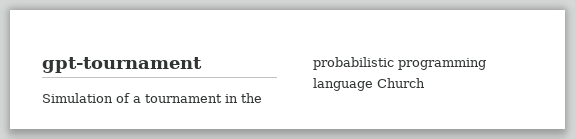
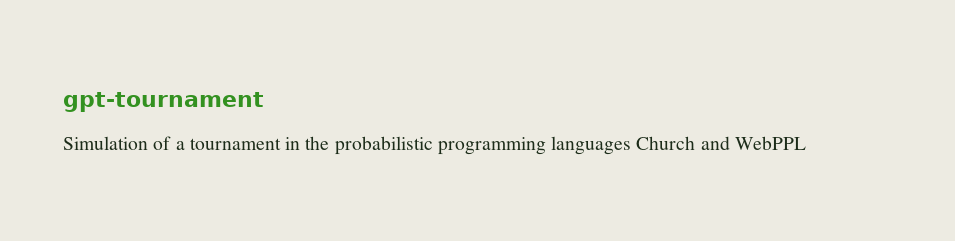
- Simulation of a tournament in the probabilistic programming language Church
+ Simulation of a tournament in the probabilistic programming languages Church and WebPPL

